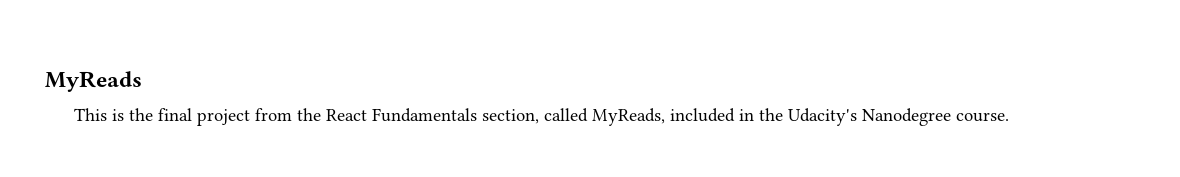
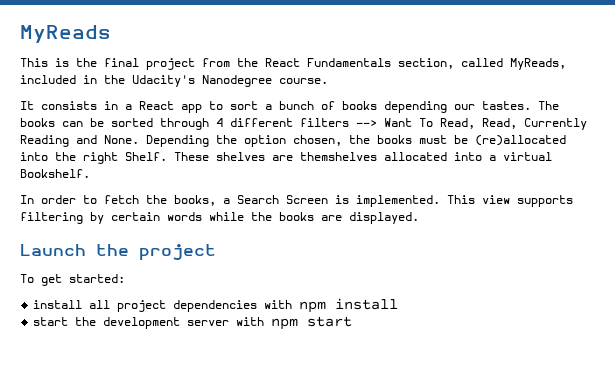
+ It consists in a React app to sort a bunch of books depending our tastes. The books can be sorted through 4 different filters --> Want To Read, Read, Currently Reading and None. Depending the option chosen, the books must be (re)allocated into the right Shelf. These shelves are themshelves allocated into a virtual Bookshelf.
+ In order to fetch the books, a Search Screen is implemented. This view supports filtering by certain words while the books are displayed.
+ Launch the project
+ To get started:
+ install all project dependencies with npm install
+ start the development server with npm start

